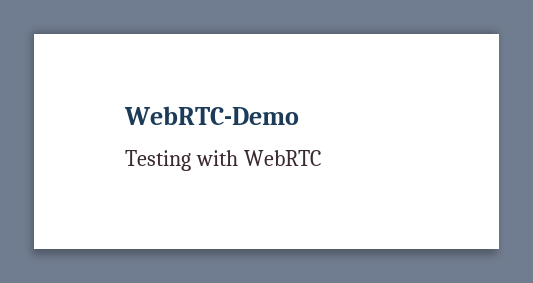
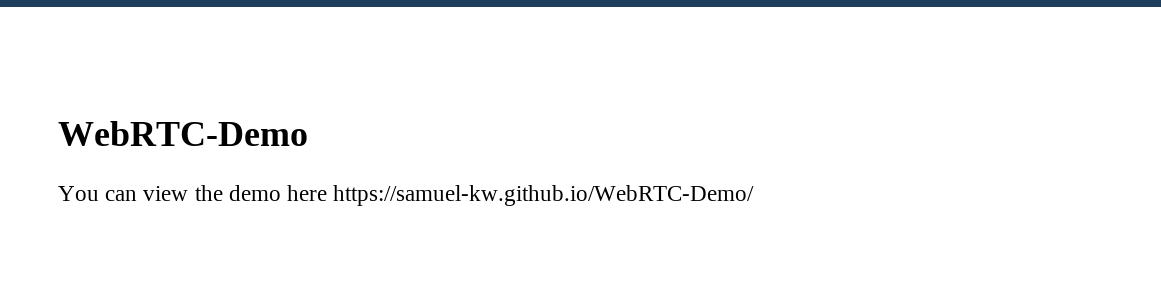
- Testing with WebRTC
+ You can view the demo here https://samuel-kw.github.io/WebRTC-Demo/

